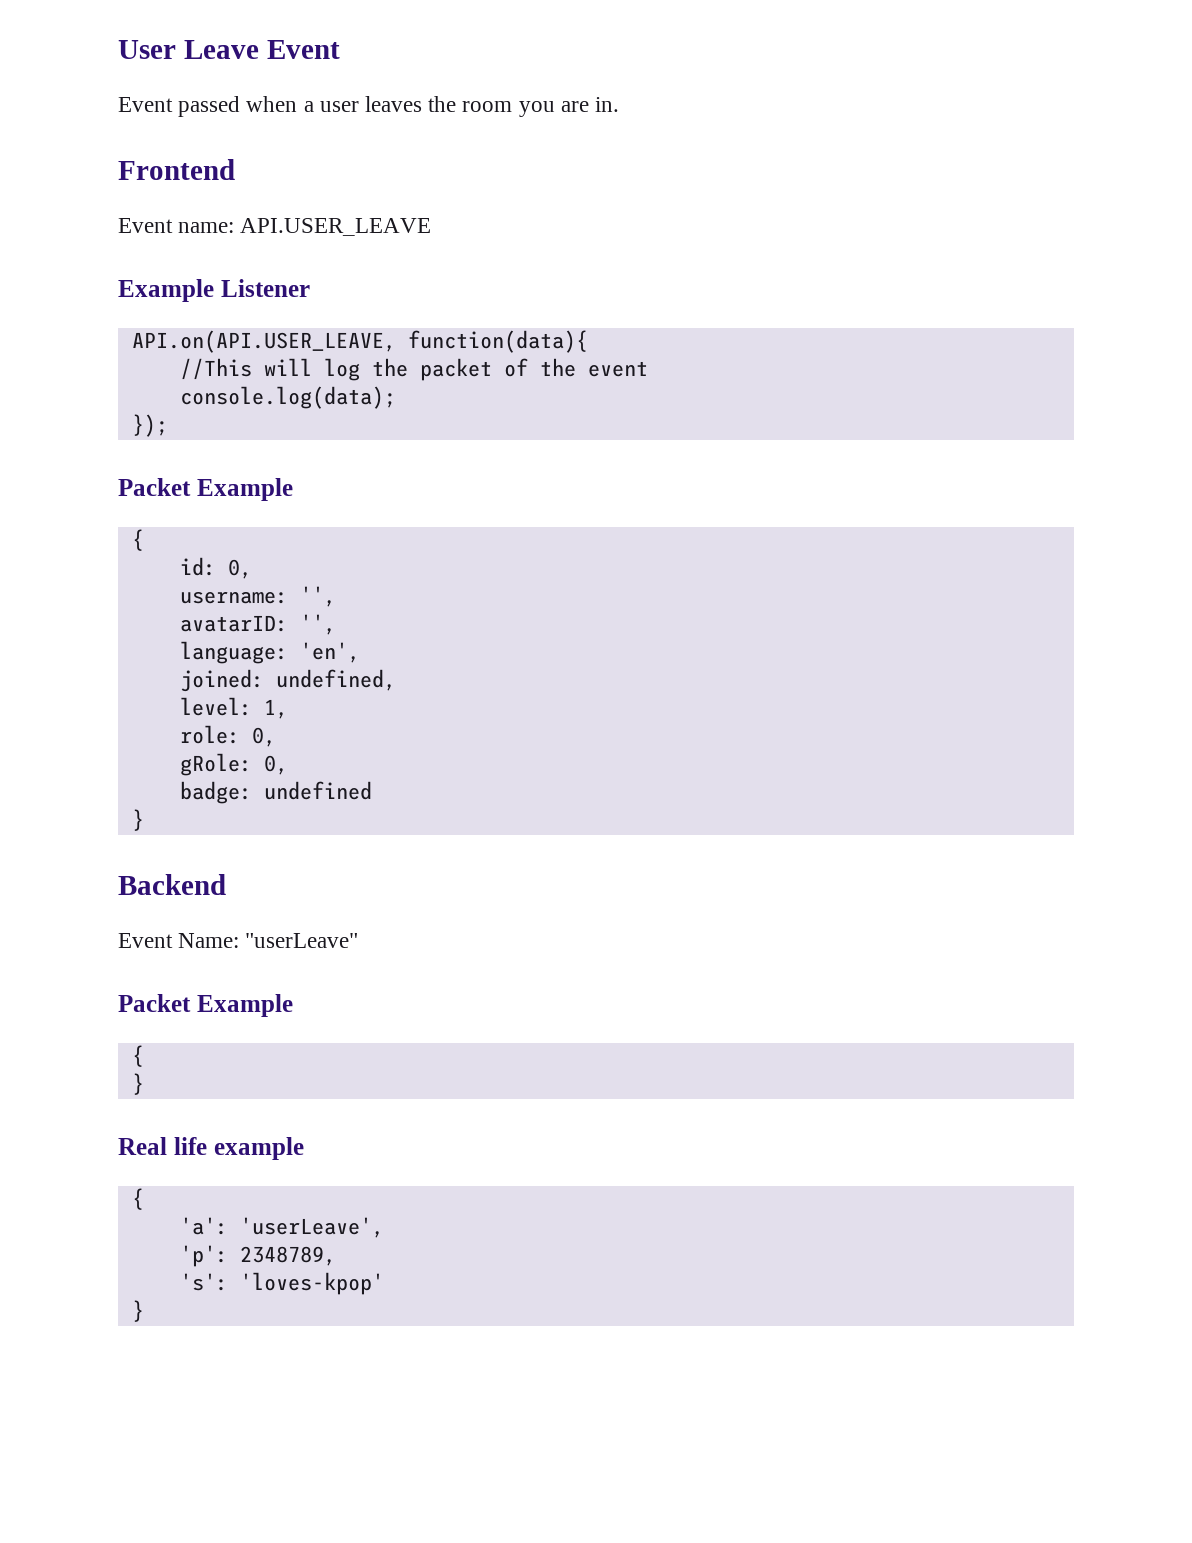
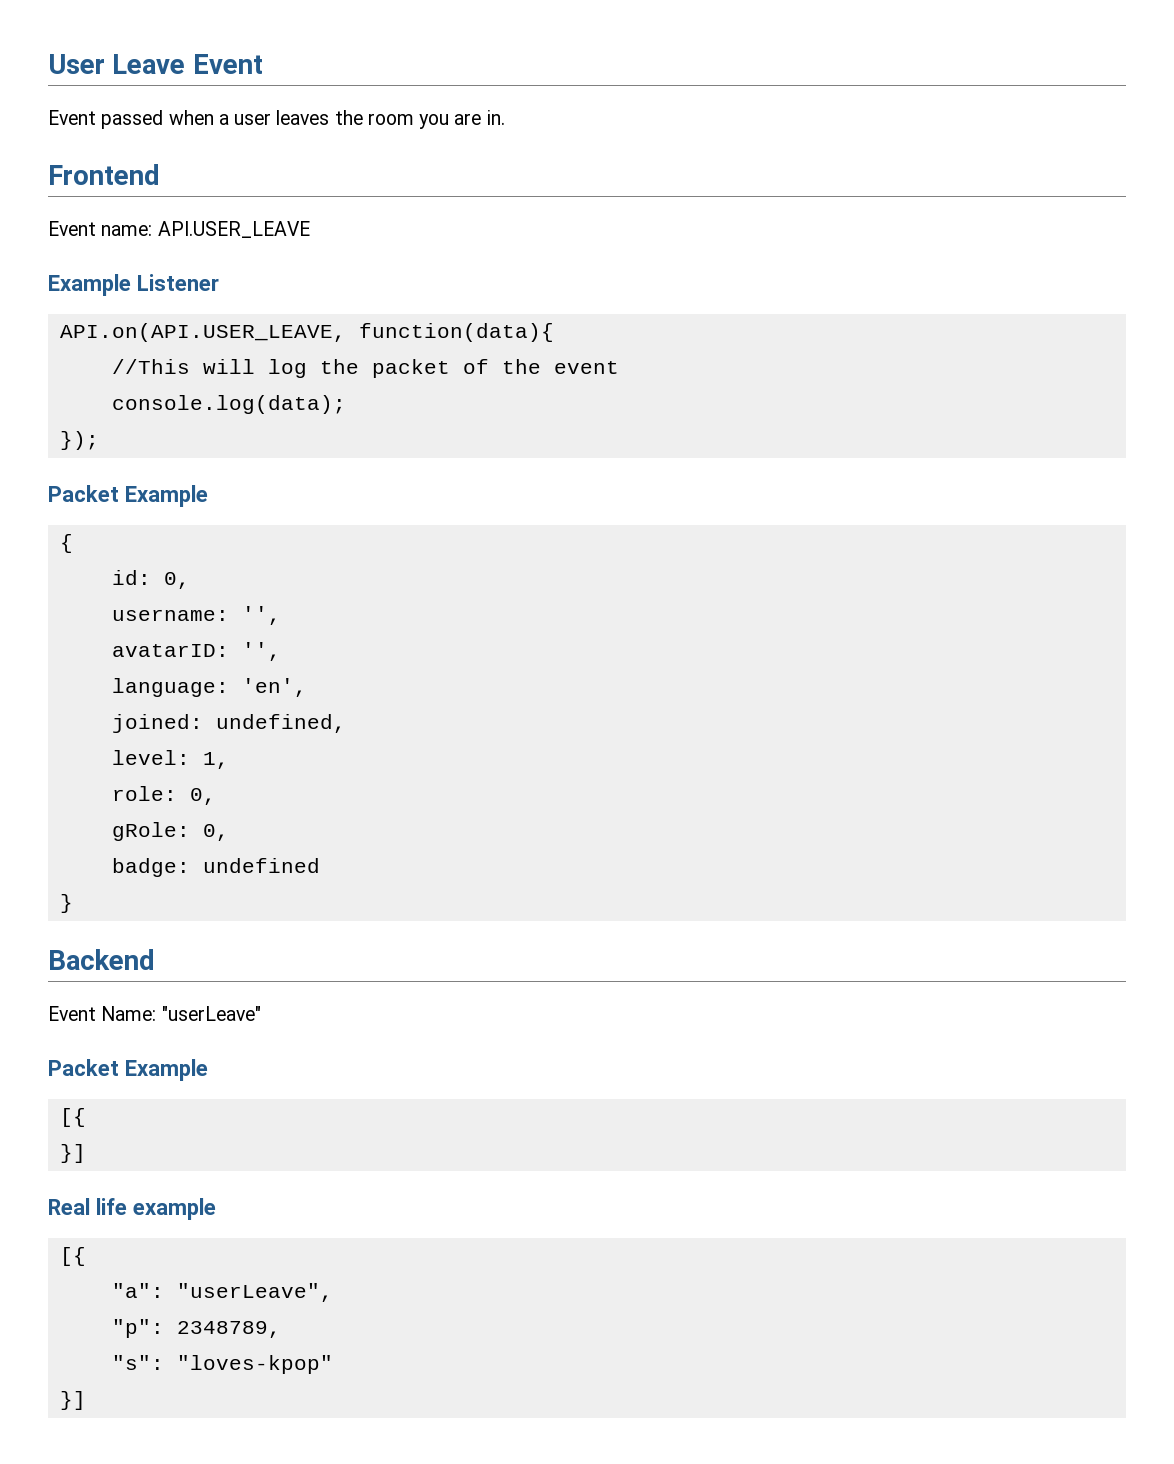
  Event Name: "userLeave"
  Packet Example
- {
- }
+ [{
+ }]
  Real life example
- {
- 'a': 'userLeave',
- 'p': 2348789,
- 's': 'loves-kpop'
- }
+ [{
+ "a": "userLeave",
+ "p": 2348789,
+ "s": "loves-kpop"
+ }]

